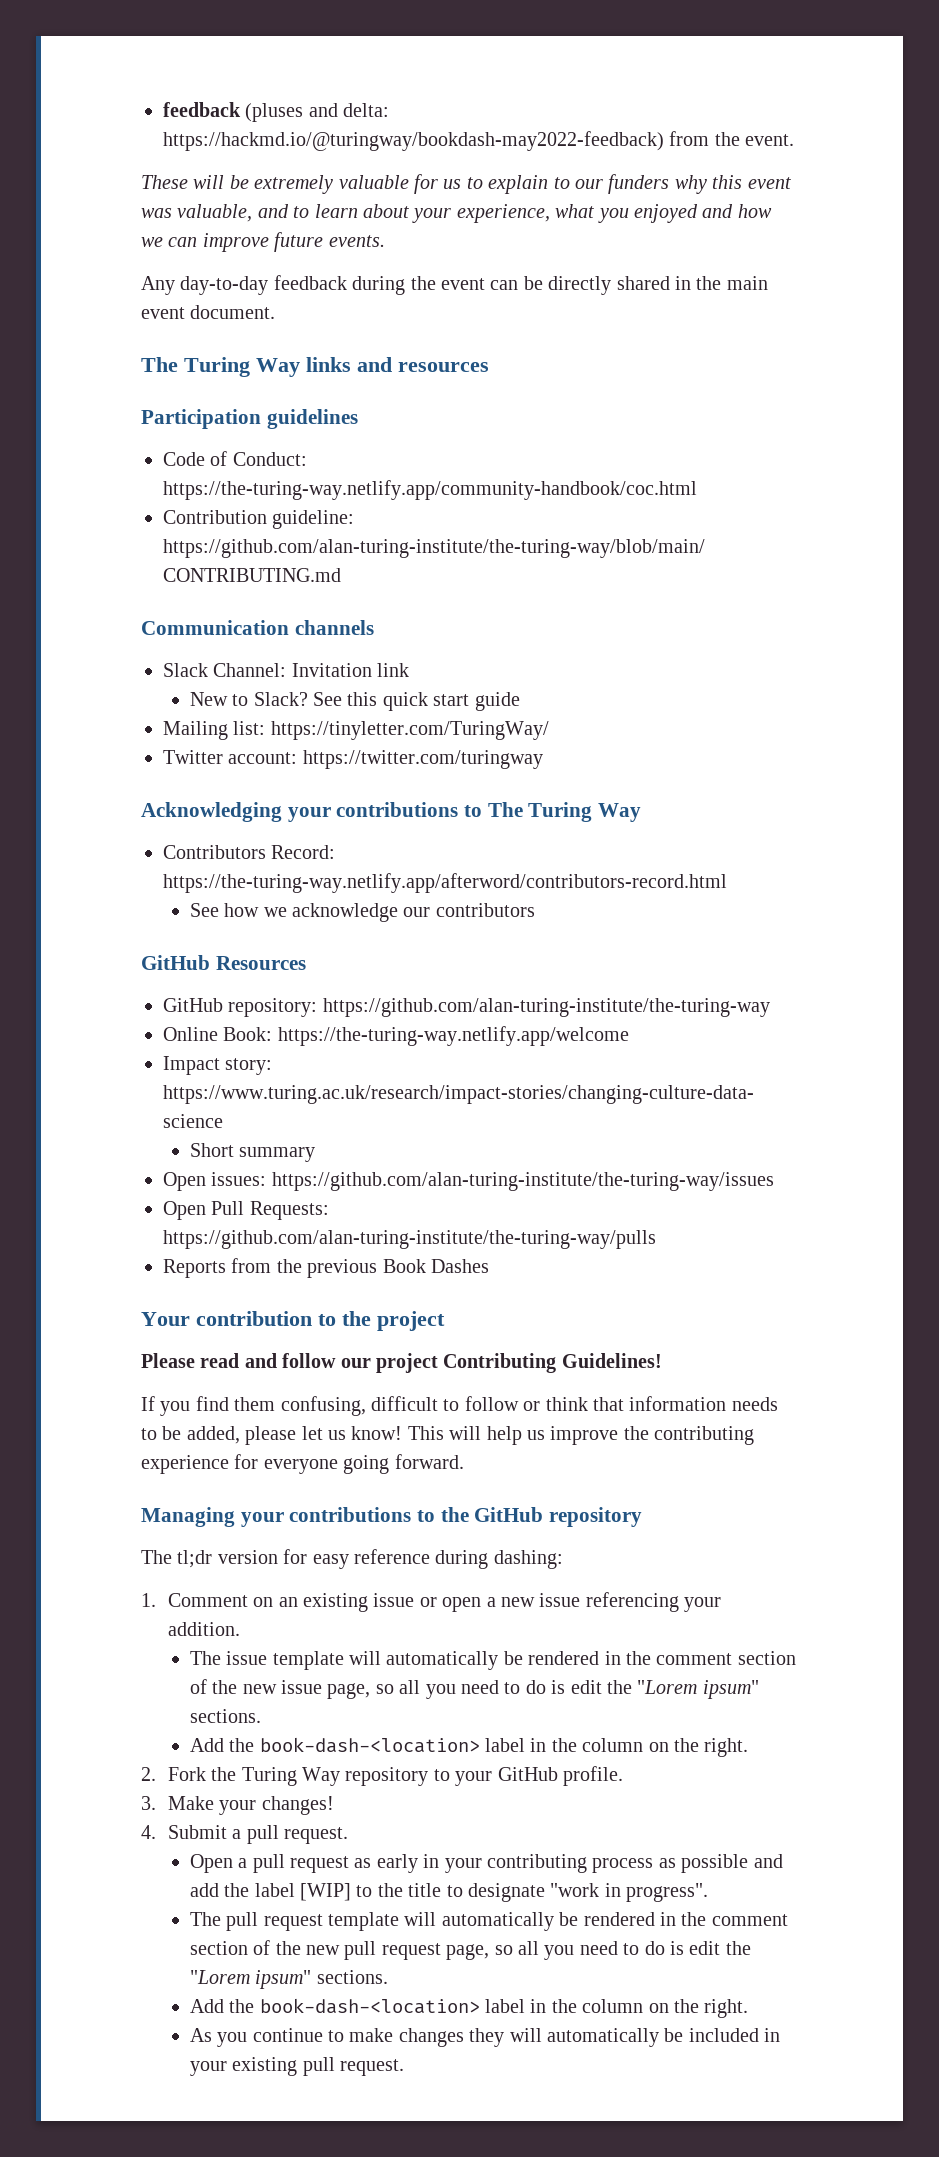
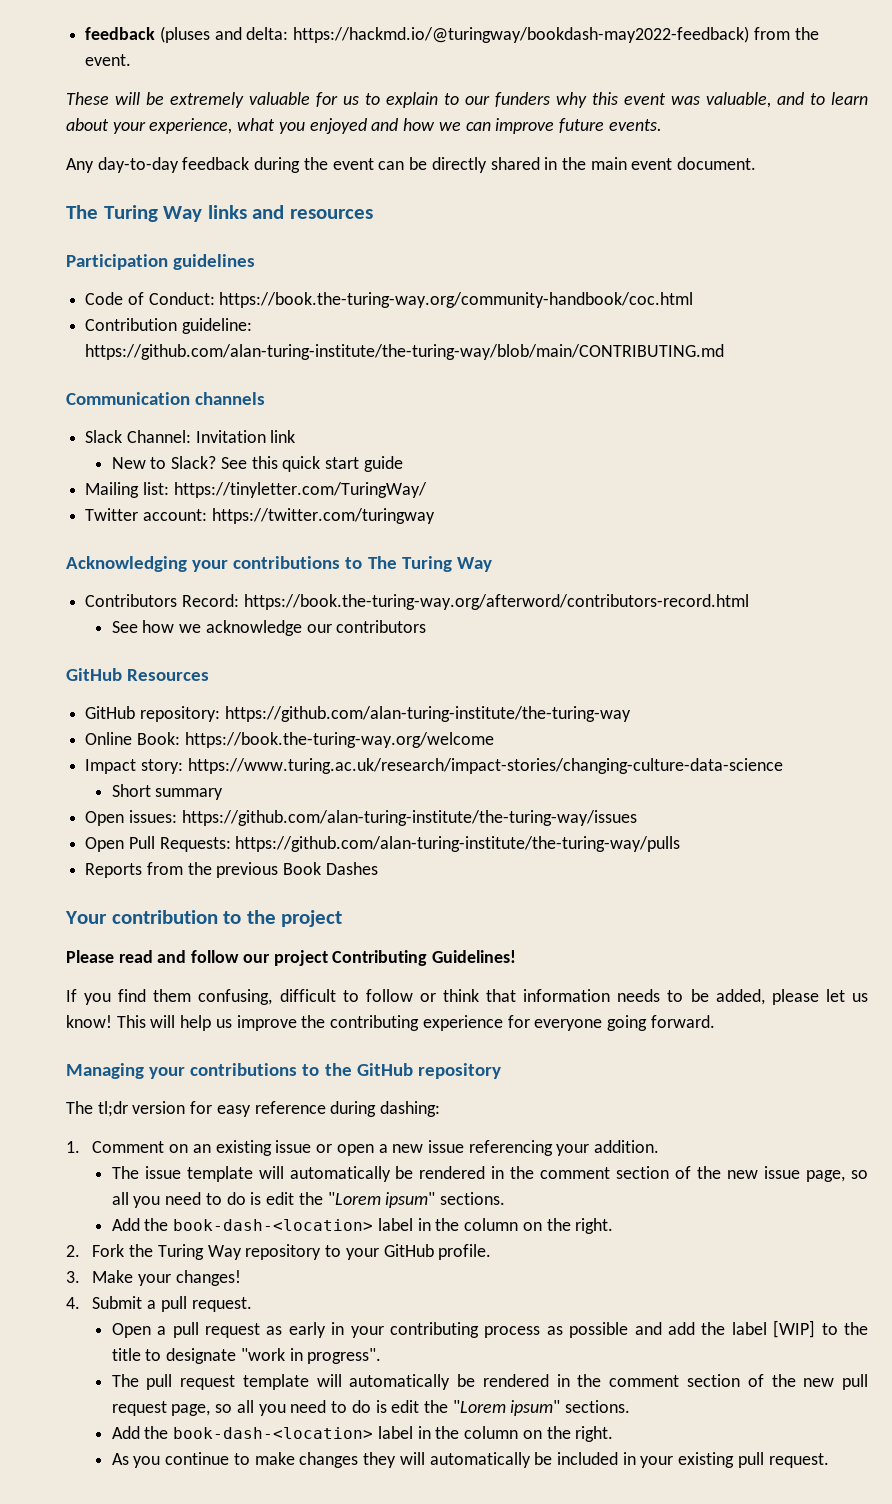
- Code of Conduct: https://the-turing-way.netlify.app/community-handbook/coc.html
+ Code of Conduct: https://book.the-turing-way.org/community-handbook/coc.html
- Contributors Record: https://the-turing-way.netlify.app/afterword/contributors-record.html
+ Contributors Record: https://book.the-turing-way.org/afterword/contributors-record.html
- Online Book: https://the-turing-way.netlify.app/welcome
+ Online Book: https://book.the-turing-way.org/welcome

